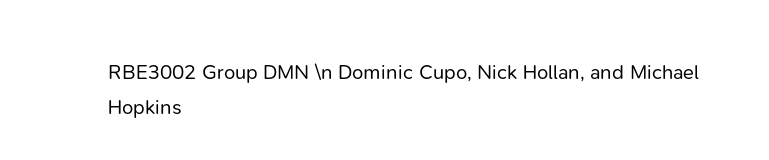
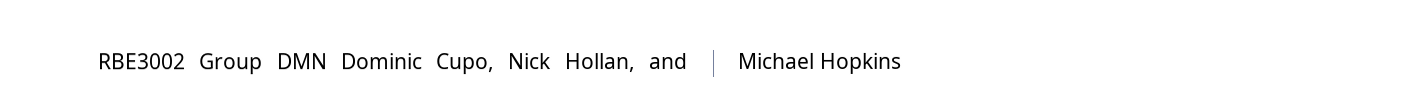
- RBE3002 Group DMN \n Dominic Cupo, Nick Hollan, and Michael Hopkins
+ RBE3002 Group DMN Dominic Cupo, Nick Hollan, and Michael Hopkins

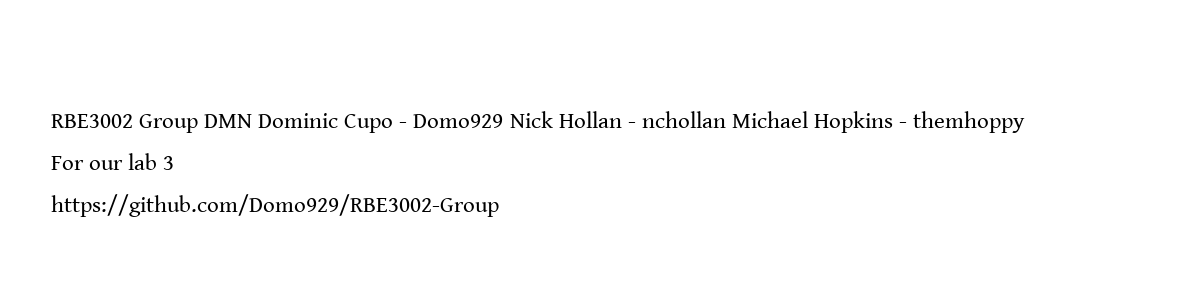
- RBE3002 Group DMN Dominic Cupo, Nick Hollan, and Michael Hopkins
+ RBE3002 Group DMN Dominic Cupo - Domo929 Nick Hollan - nchollan Michael Hopkins - themhoppy
+ For our lab 3
+ https://github.com/Domo929/RBE3002-Group

